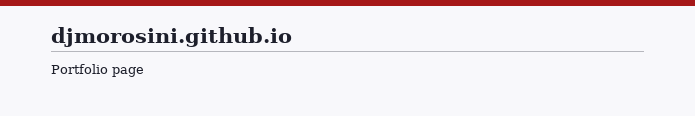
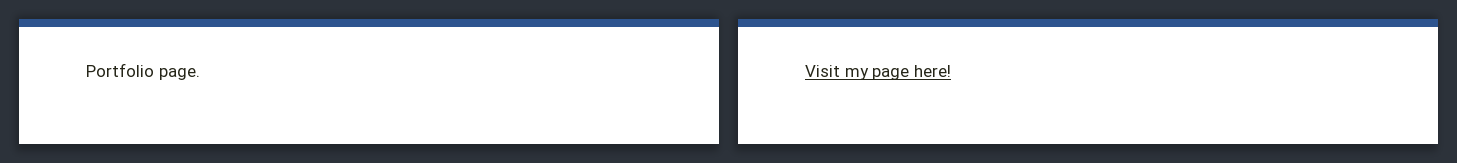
- djmorosini.github.io
- Portfolio page
+ Portfolio page.
+ Visit my page here!

